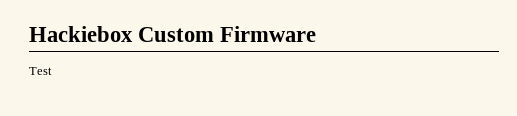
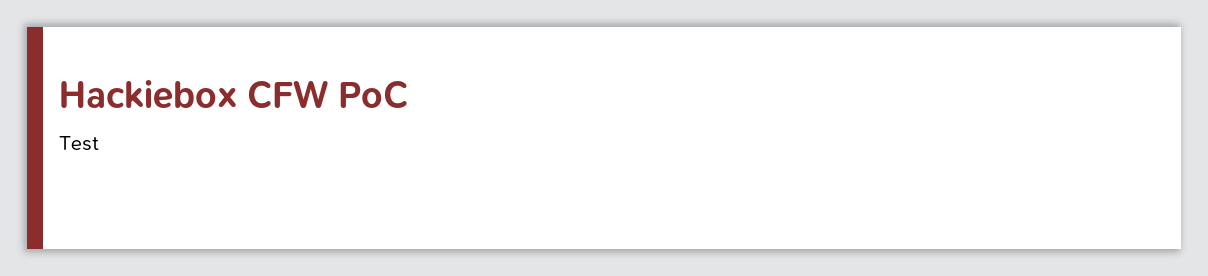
- Hackiebox Custom Firmware
+ Hackiebox CFW PoC

